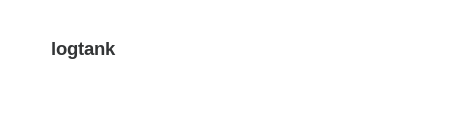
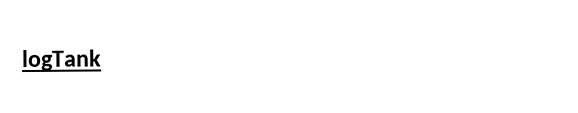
- logtank
+ logTank

